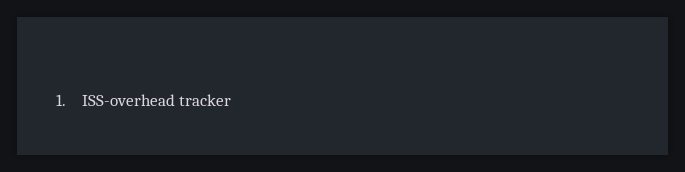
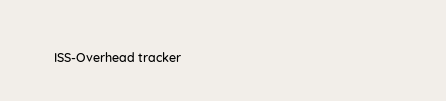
- 1. ISS-overhead tracker
+ ISS-Overhead tracker

